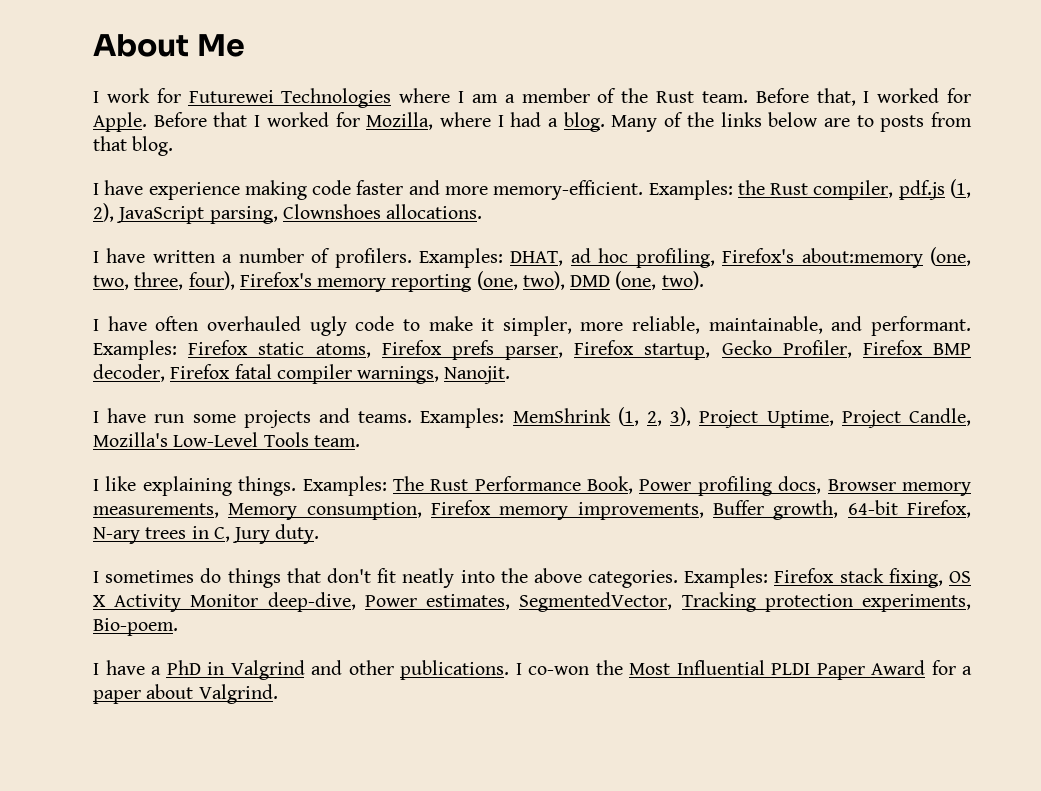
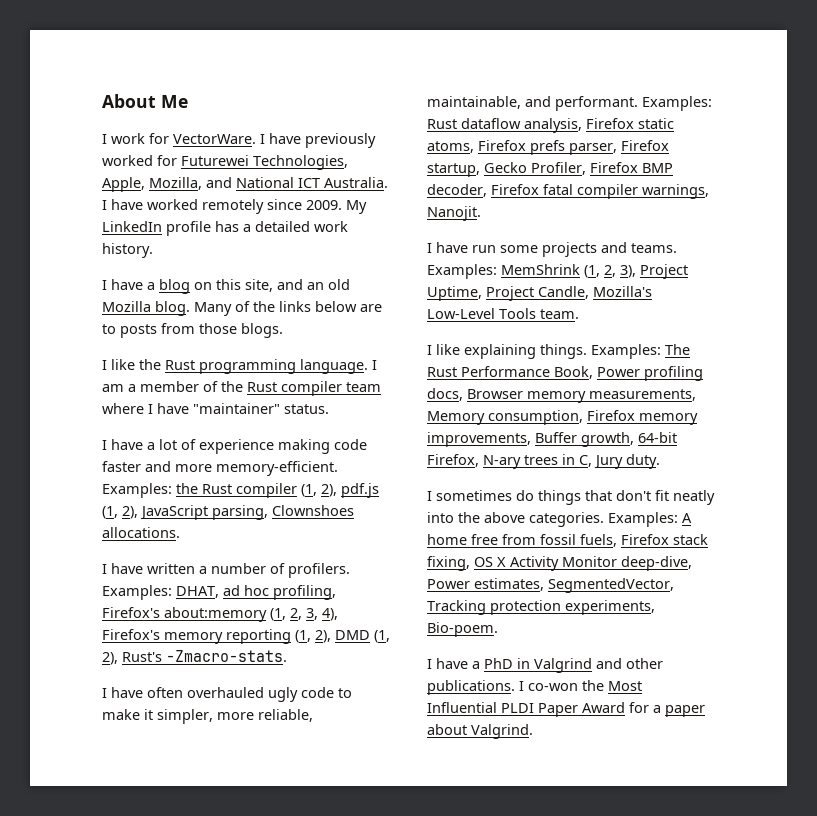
- I work for Futurewei Technologies where I am a member of the Rust team. Before that, I worked for Apple. Before that I worked for Mozilla, where I had a blog.
+ I work for VectorWare. I have previously worked for Futurewei Technologies, Apple, Mozilla, and National ICT Australia. I have worked remotely since 2009. My LinkedIn profile has a detailed work history.
+ I have a blog on this site, and an old Mozilla blog.
- Many of the links below are to posts from that blog.
- I have experience making code faster and more memory-efficient.
+ Many of the links below are to posts from those blogs.
+ I like the Rust programming language. I am a member of the Rust compiler team where I have "maintainer" status.
+ I have a lot of experience making code faster and more memory-efficient.
- Examples: the Rust compiler, pdf.js (1, 2), JavaScript parsing, Clownshoes allocations.
+ Examples: the Rust compiler (1, 2), pdf.js (1, 2), JavaScript parsing, Clownshoes allocations.
- Examples: DHAT, ad hoc profiling, Firefox's about:memory (one, two, three, four), Firefox's memory reporting (one, two), DMD (one, two).
+ Examples: DHAT, ad hoc profiling, Firefox's about:memory (1, 2, 3, 4), Firefox's memory reporting (1, 2), DMD (1, 2), Rust's -Zmacro-stats.
- Examples: Firefox static atoms, Firefox prefs parser, Firefox startup, Gecko Profiler, Firefox BMP decoder, Firefox fatal compiler warnings, Nanojit.
+ Examples: Rust dataflow analysis, Firefox static atoms, Firefox prefs parser, Firefox startup, Gecko Profiler, Firefox BMP decoder, Firefox fatal compiler warnings, Nanojit.
- Examples: Firefox stack fixing, OS X Activity Monitor deep-dive, Power estimates, SegmentedVector, Tracking protection experiments, Bio-poem.
+ Examples: A home free from fossil fuels, Firefox stack fixing, OS X Activity Monitor deep-dive, Power estimates, SegmentedVector, Tracking protection experiments, Bio-poem.

